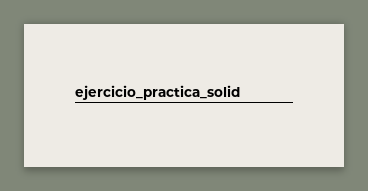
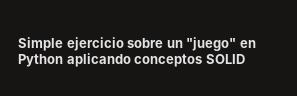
- ejercicio_practica_solid
+ Simple ejercicio sobre un "juego" en Python aplicando conceptos SOLID

